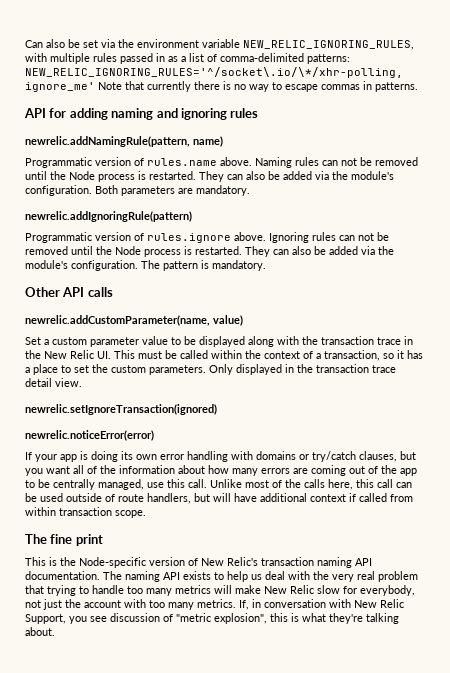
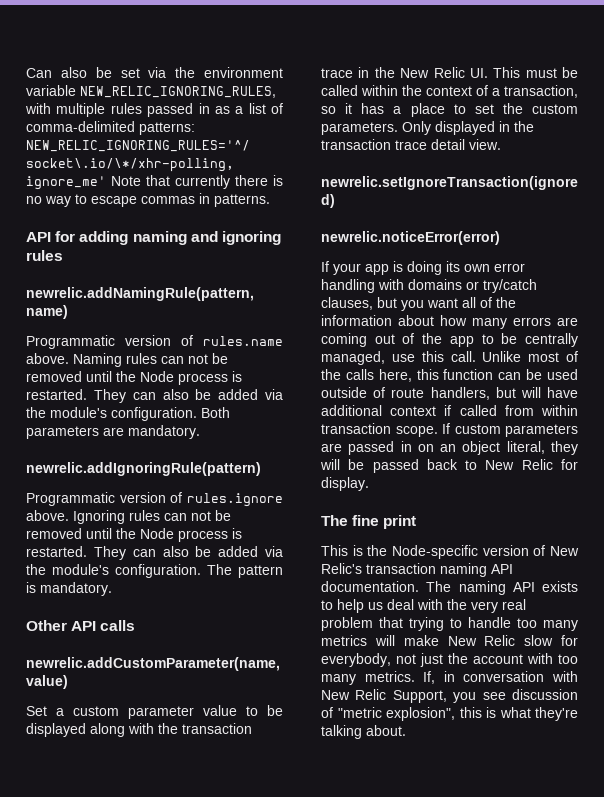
- Unlike most of the calls here, this call can be used outside of route handlers, but will have additional context if called from within transaction scope.
+ Unlike most of the calls here, this function can be used outside of route handlers, but will have additional context if called from within transaction scope. If custom parameters are passed in on an object literal, they will be passed back to New Relic for display.

